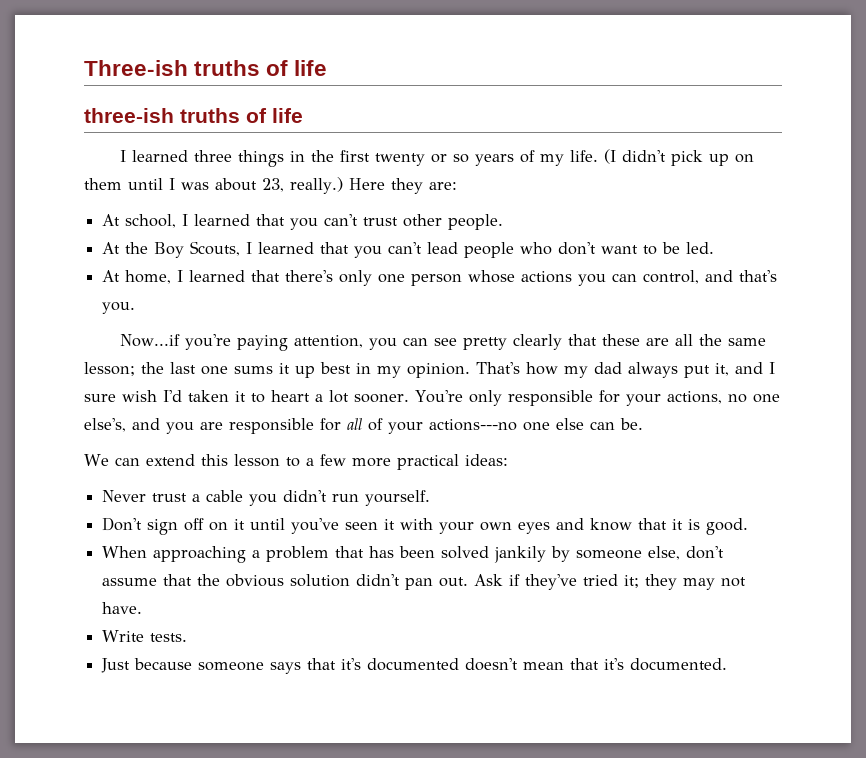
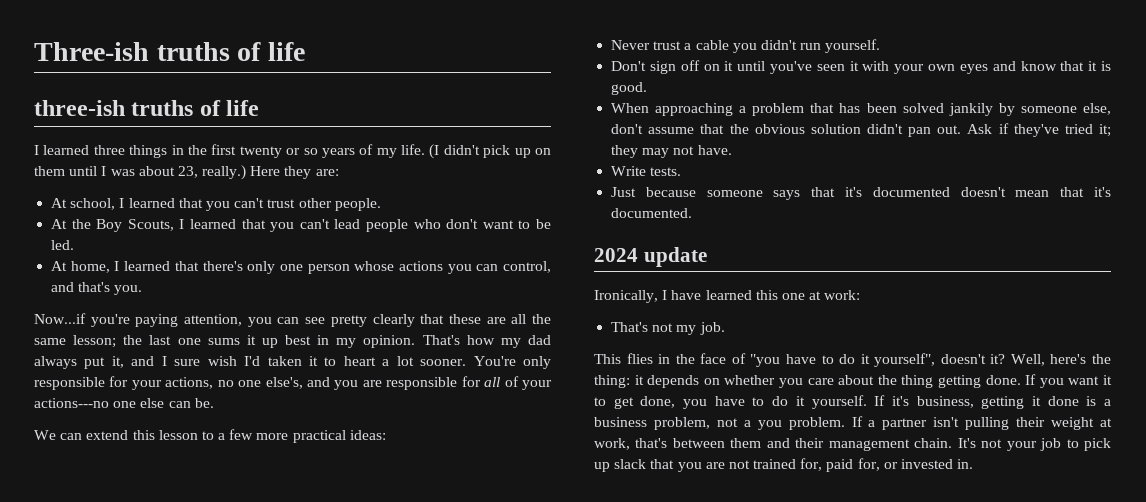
+ 2024 update
+ Ironically, I have learned this one at work:
+ That's not my job.
+ This flies in the face of "you have to do it yourself", doesn't it? Well, here's the thing: it depends on whether you care about the thing getting done. If you want it to get done, you have to do it yourself. If it's business, getting it done is a business problem, not a you problem. If a partner isn't pulling their weight at work, that's between them and their management chain. It's not your job to pick up slack that you are not trained for, paid for, or invested in.

